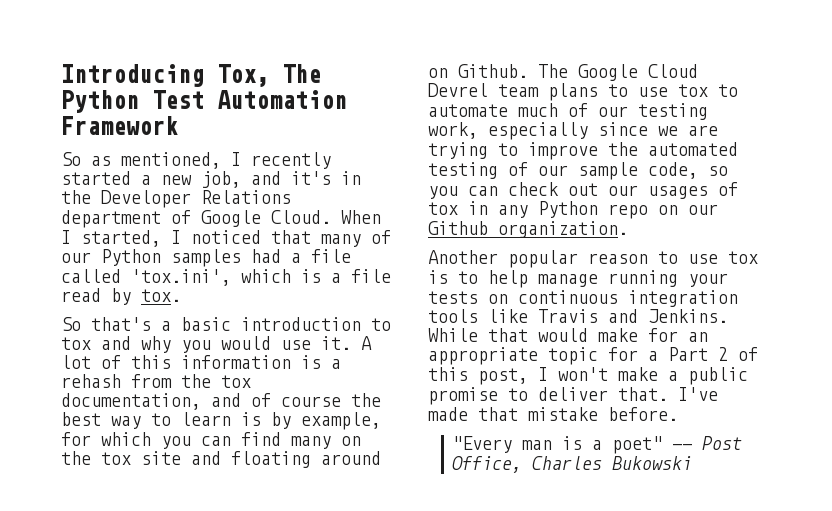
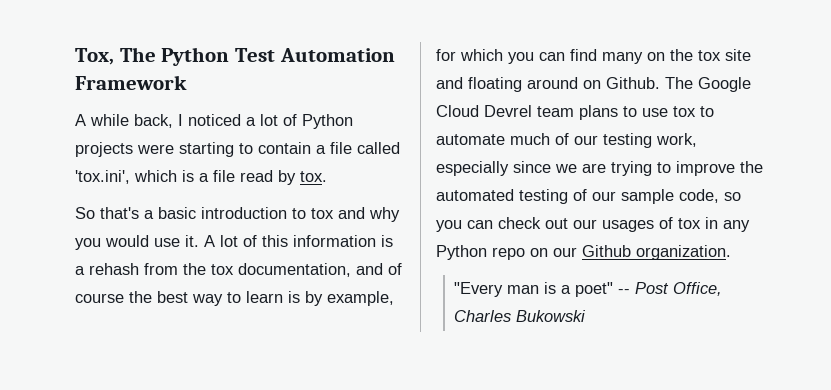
- Introducing Tox, The Python Test Automation Framework
+ Tox, The Python Test Automation Framework
- So as mentioned, I recently started a new job, and it's in the Developer Relations department of Google Cloud. When I started, I noticed that many of our Python samples had a file called 'tox.ini', which is a file read by tox.
+ A while back, I noticed a lot of Python projects were starting to contain a file called 'tox.ini', which is a file read by tox.
- Another popular reason to use tox is to help manage running your tests on continuous integration tools like Travis and Jenkins. While that would make for an appropriate topic for a Part 2 of this post, I won't make a public promise to deliver that. I've made that mistake before.

